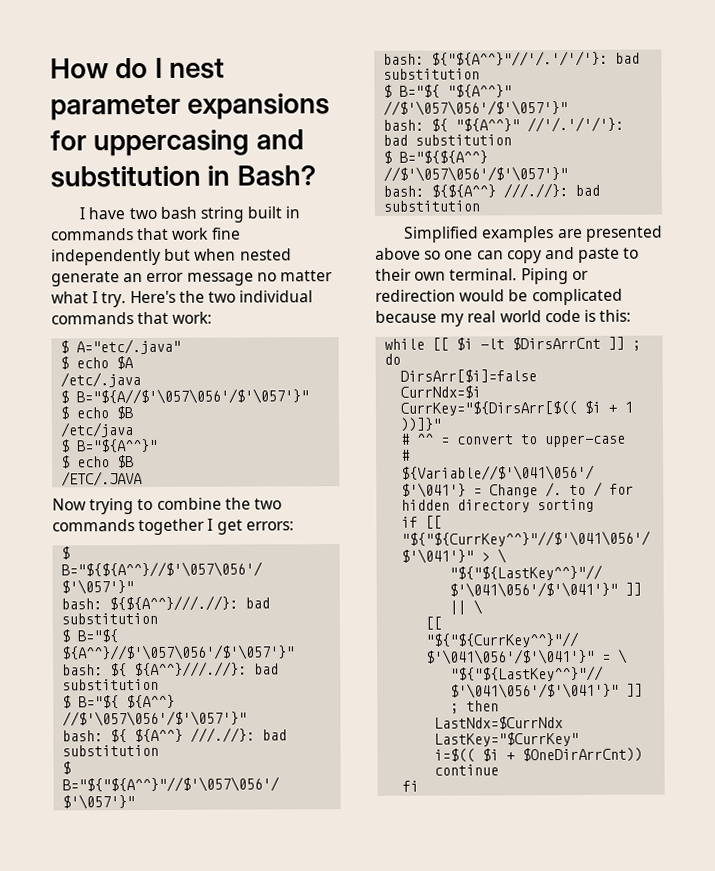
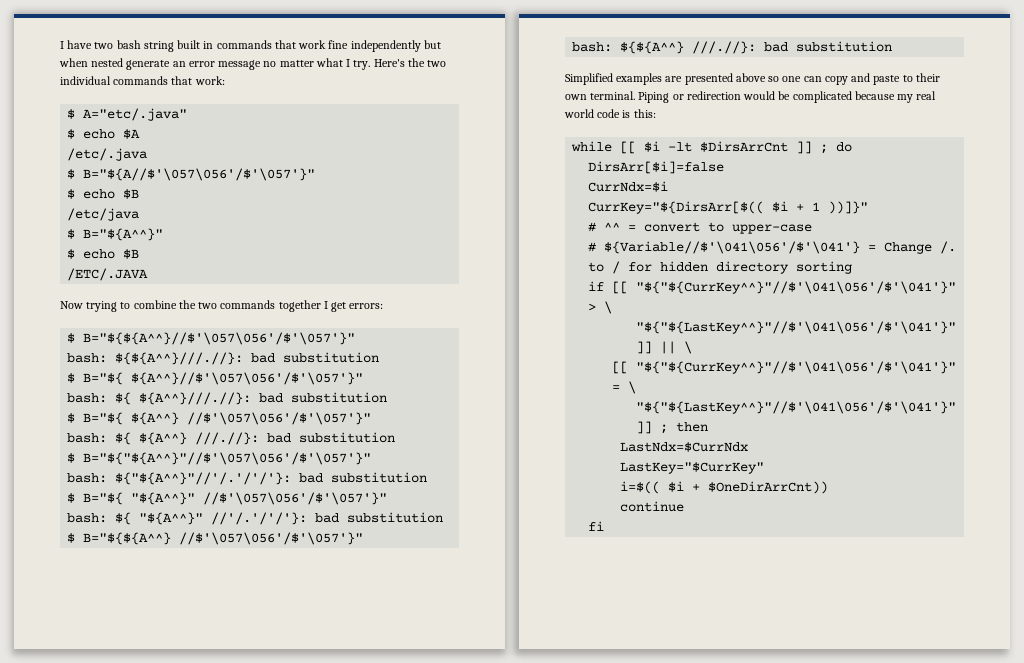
- How do I nest parameter expansions for uppercasing and substitution in Bash?

